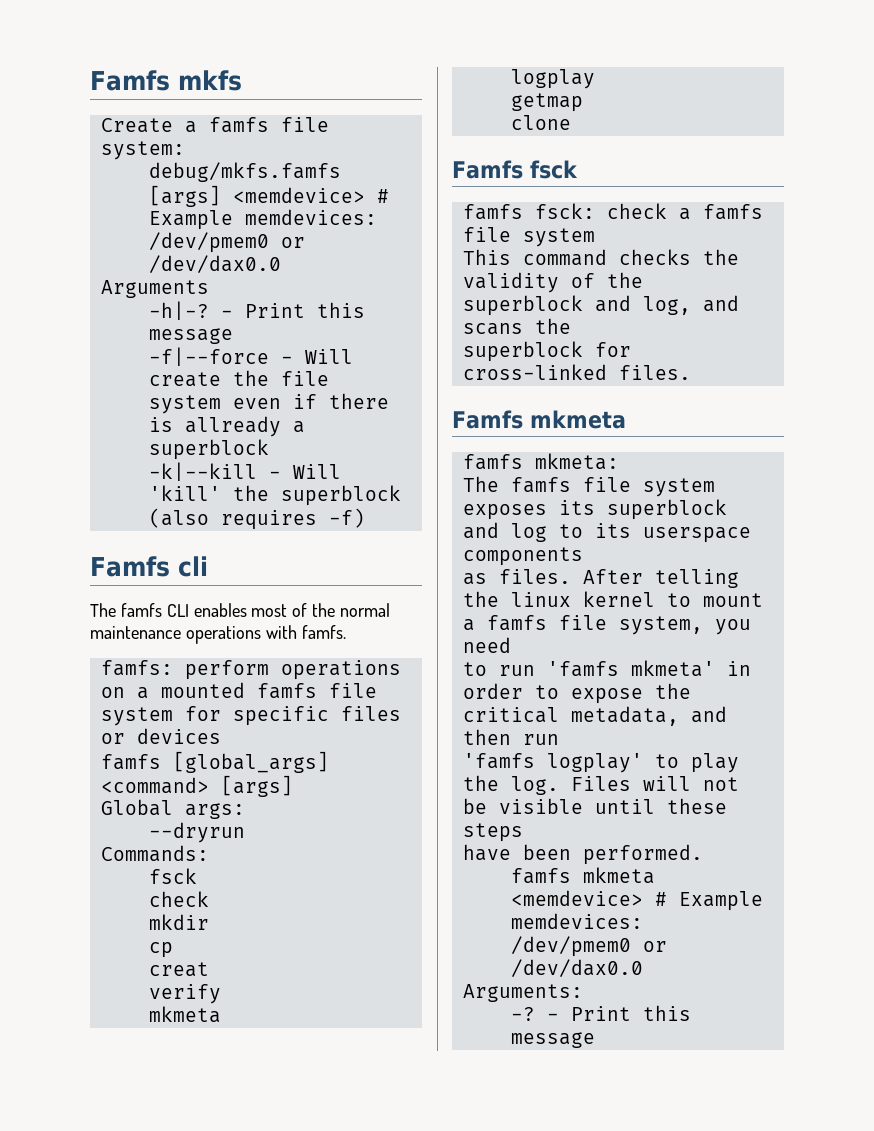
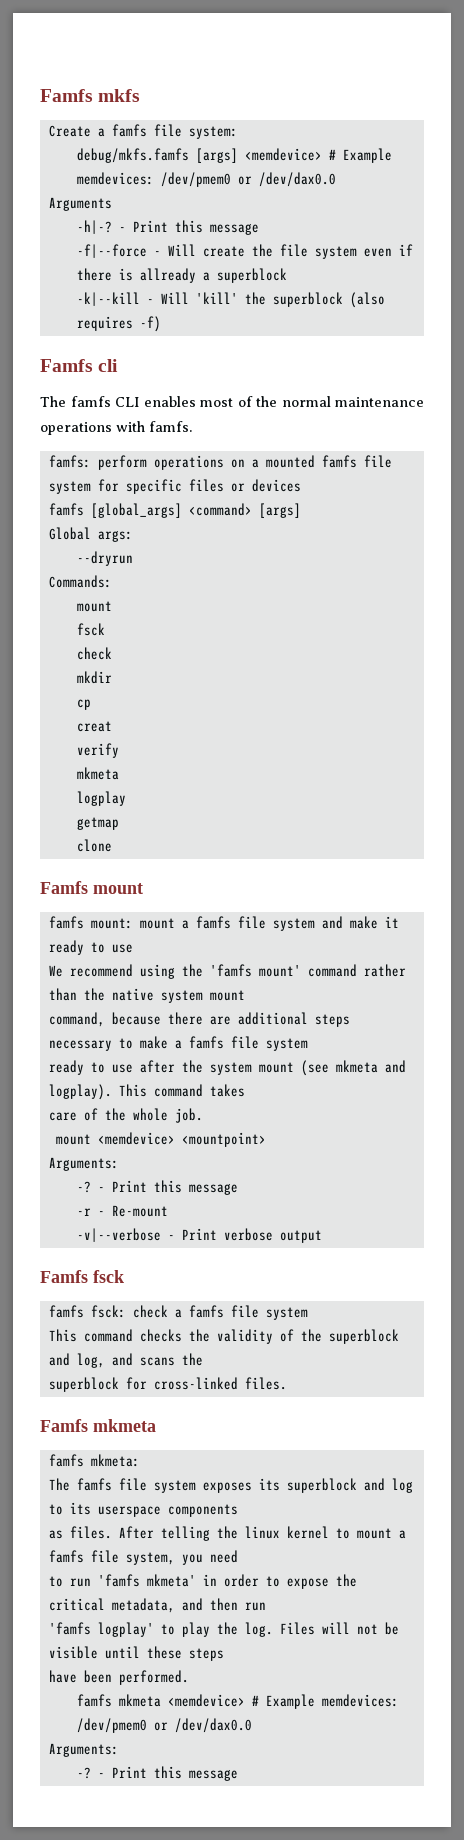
  Commands:
+ mount
+ Famfs mount
+ famfs mount: mount a famfs file system and make it ready to use
+ We recommend using the 'famfs mount' command rather than the native system mount
+ command, because there are additional steps necessary to make a famfs file system
+ ready to use after the system mount (see mkmeta and logplay). This command takes
+ care of the whole job.
+ mount <memdevice> <mountpoint>
+ Arguments:
+ -? - Print this message
+ -r - Re-mount
+ -v|--verbose - Print verbose output

